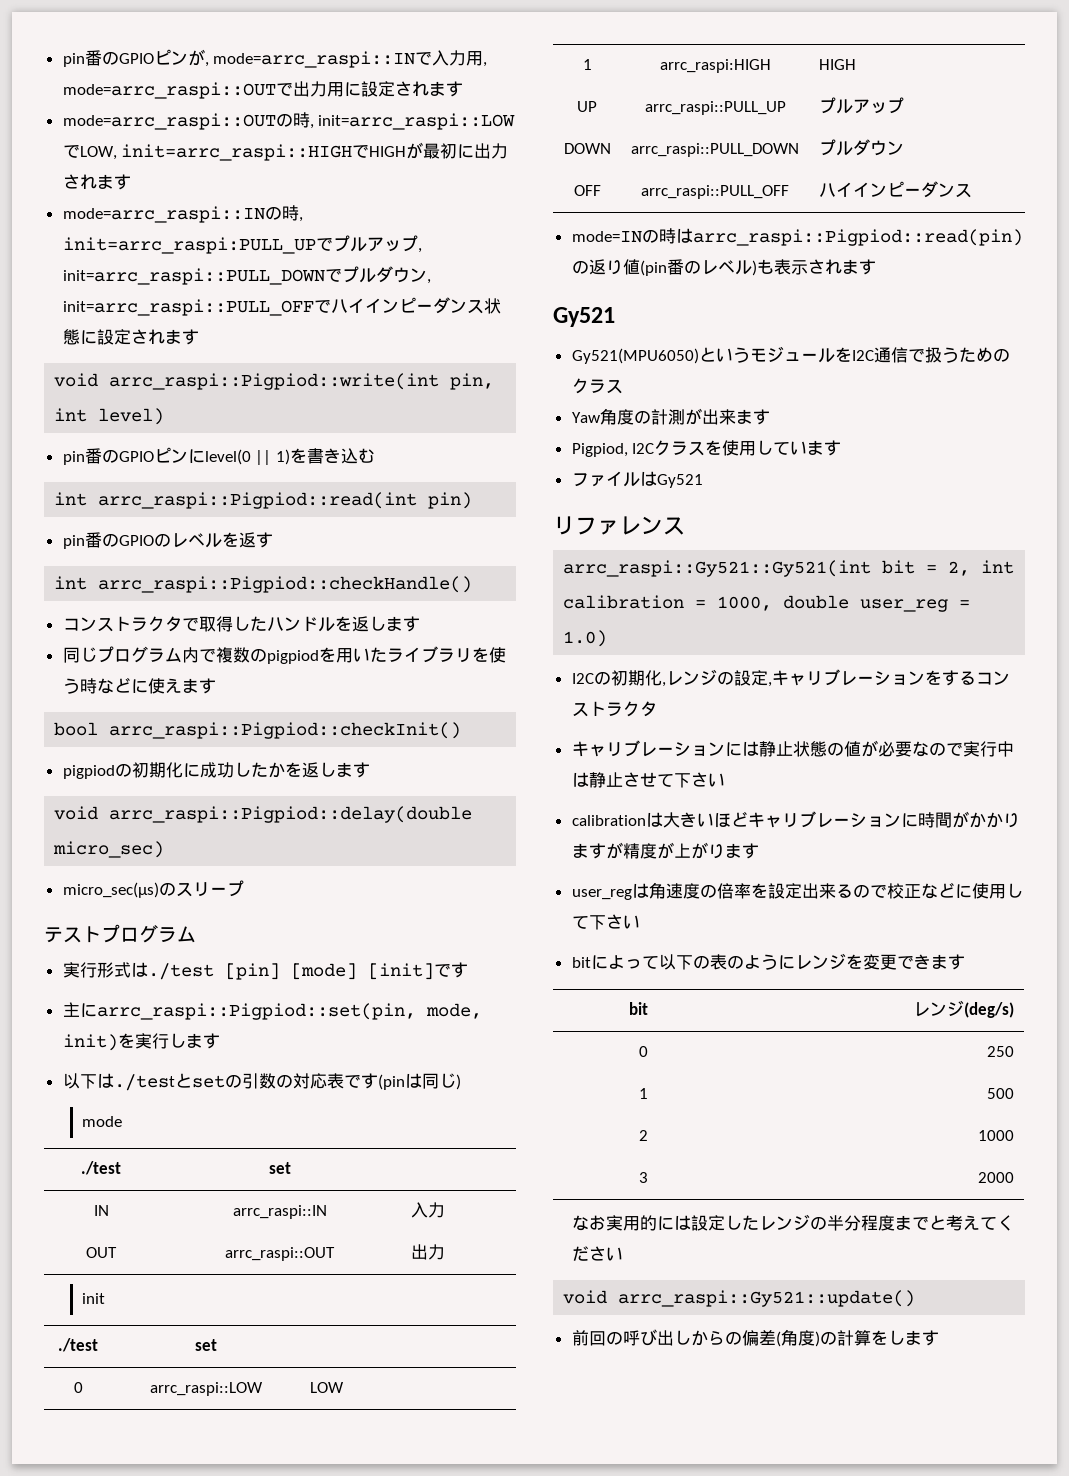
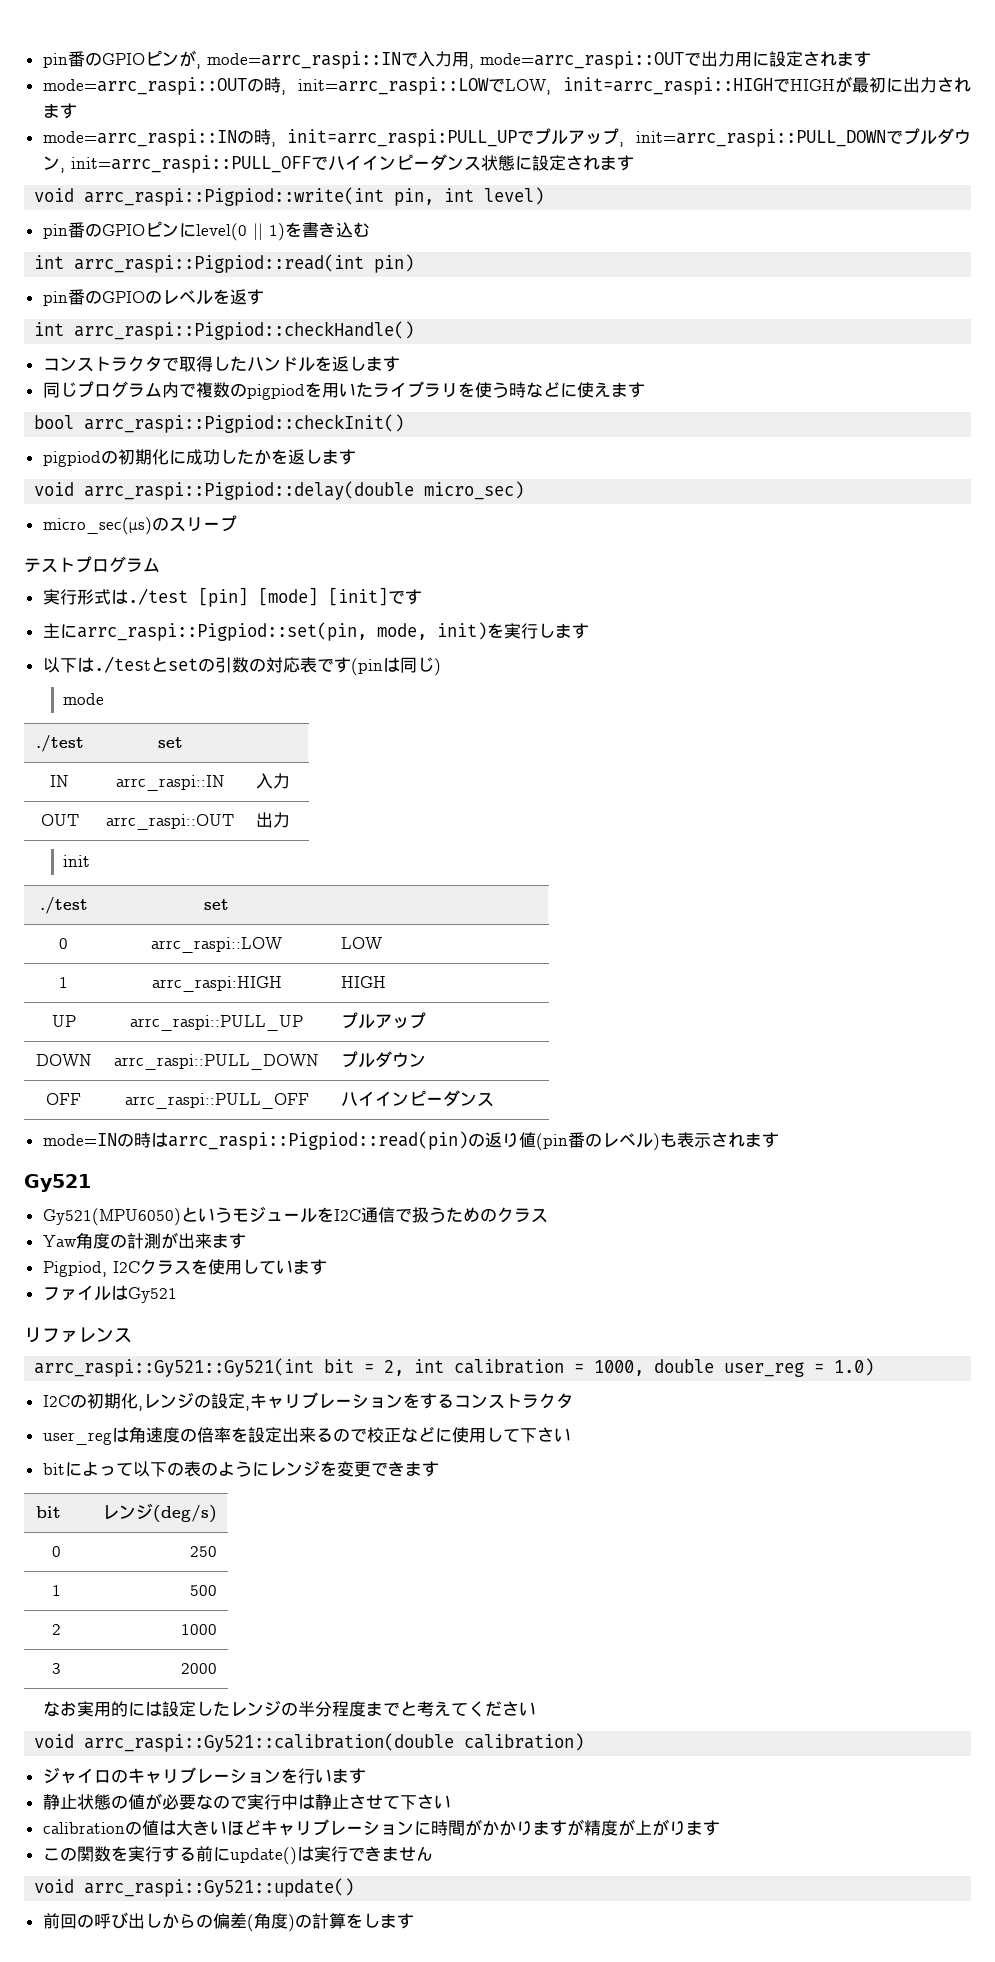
- キャリブレーションには静止状態の値が必要なので実行中は静止させて下さい
- calibrationは大きいほどキャリブレーションに時間がかかりますが精度が上がります
+ void arrc_raspi::Gy521::calibration(double calibration)
+ ジャイロのキャリブレーションを行います
+ 静止状態の値が必要なので実行中は静止させて下さい
+ calibrationの値は大きいほどキャリブレーションに時間がかかりますが精度が上がります
+ この関数を実行する前にupdate()は実行できません

